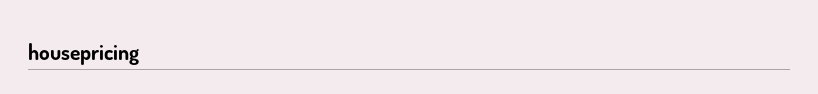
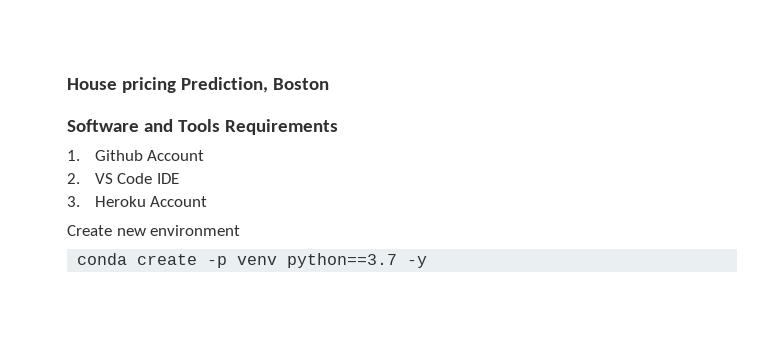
- housepricing
+ House pricing Prediction, Boston
+ Software and Tools Requirements
+ 1. Github Account
+ 2. VS Code IDE
+ 3. Heroku Account
+ Create new environment
+ conda create -p venv python==3.7 -y

